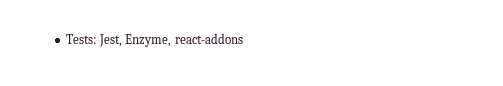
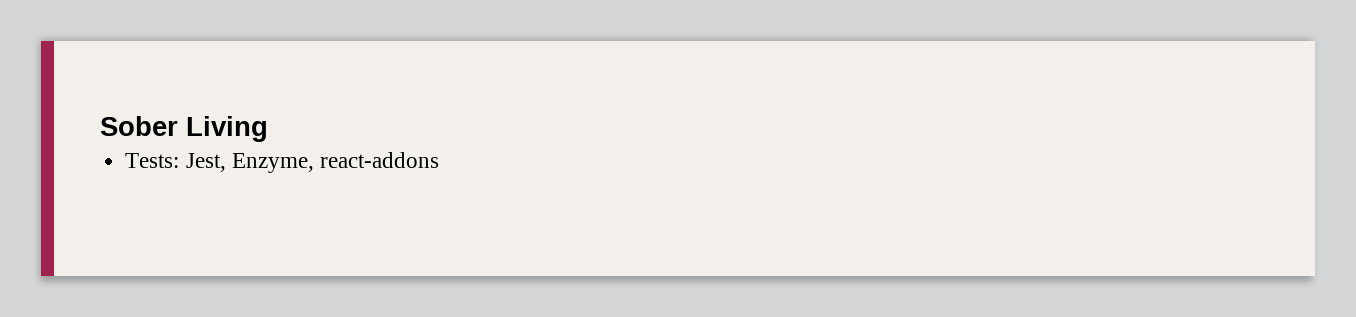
+ Sober Living

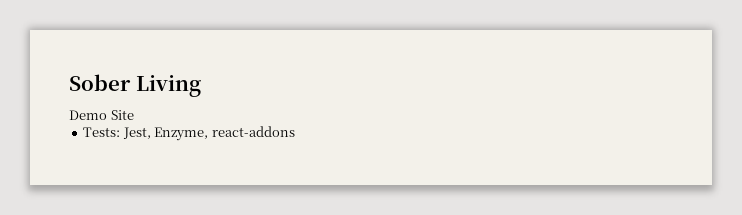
+ Demo Site

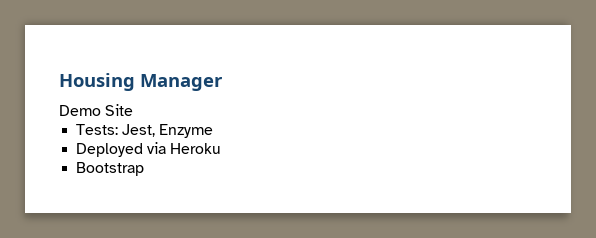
- Sober Living
+ Housing Manager
- Tests: Jest, Enzyme, react-addons
+ Tests: Jest, Enzyme
+ Deployed via Heroku
+ Bootstrap

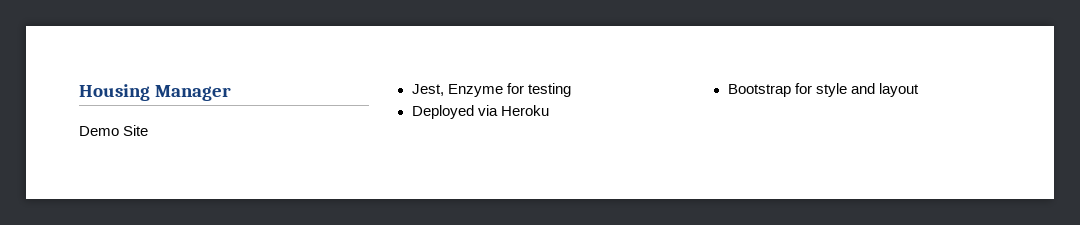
- Tests: Jest, Enzyme
+ Jest, Enzyme for testing
- Bootstrap
+ Bootstrap for style and layout

